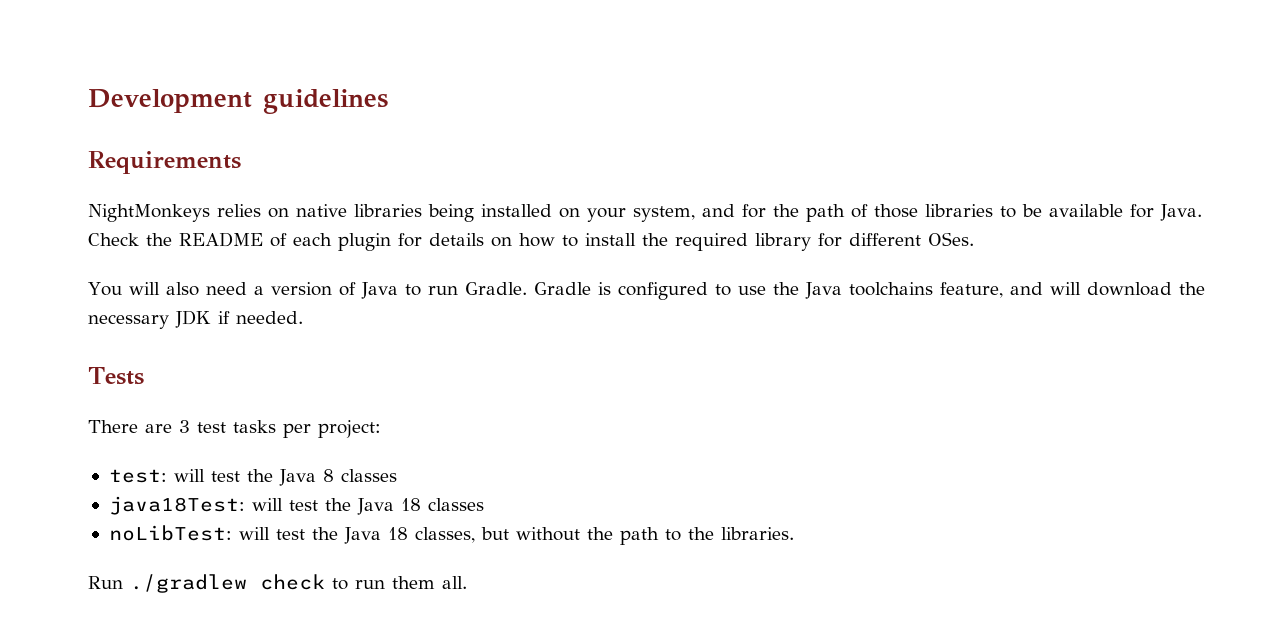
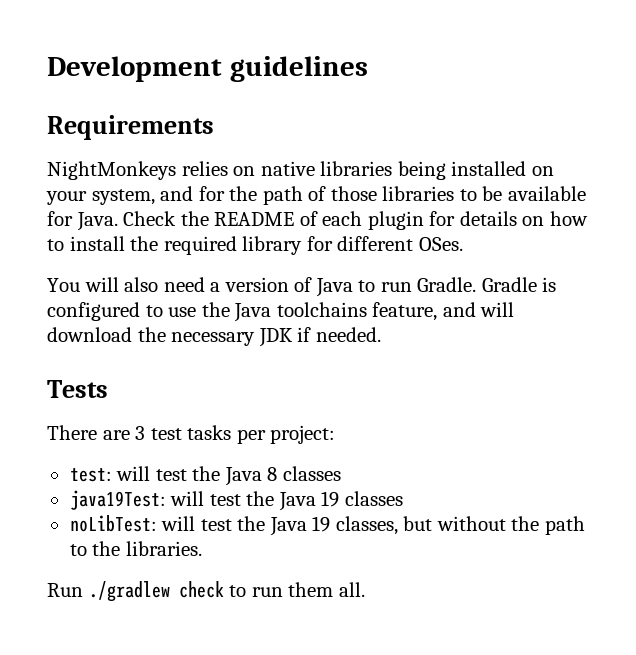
- java18Test: will test the Java 18 classes
+ java19Test: will test the Java 19 classes
- noLibTest: will test the Java 18 classes, but without the path to the libraries.
+ noLibTest: will test the Java 19 classes, but without the path to the libraries.

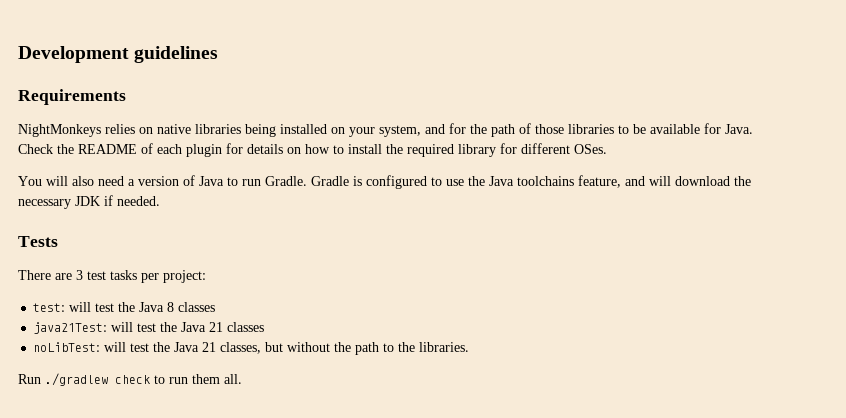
- java19Test: will test the Java 19 classes
+ java21Test: will test the Java 21 classes
- noLibTest: will test the Java 19 classes, but without the path to the libraries.
+ noLibTest: will test the Java 21 classes, but without the path to the libraries.

